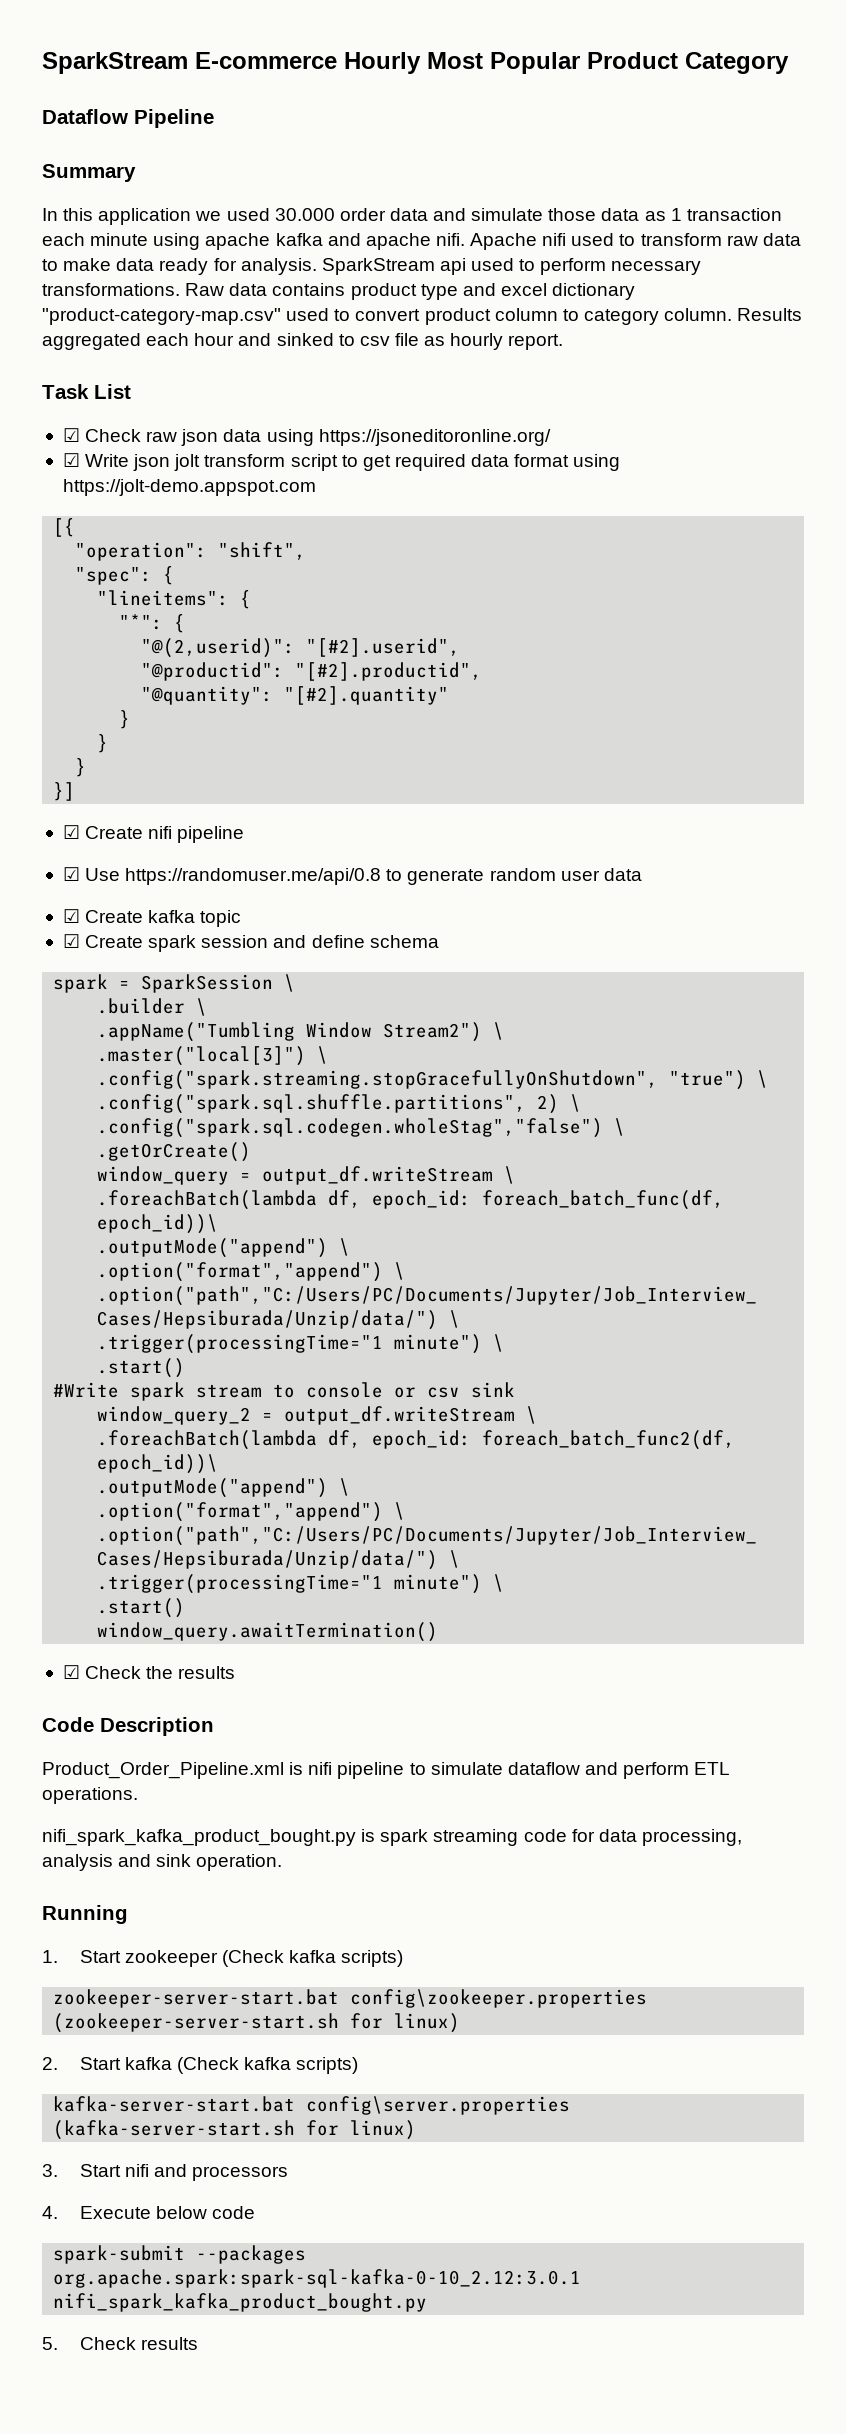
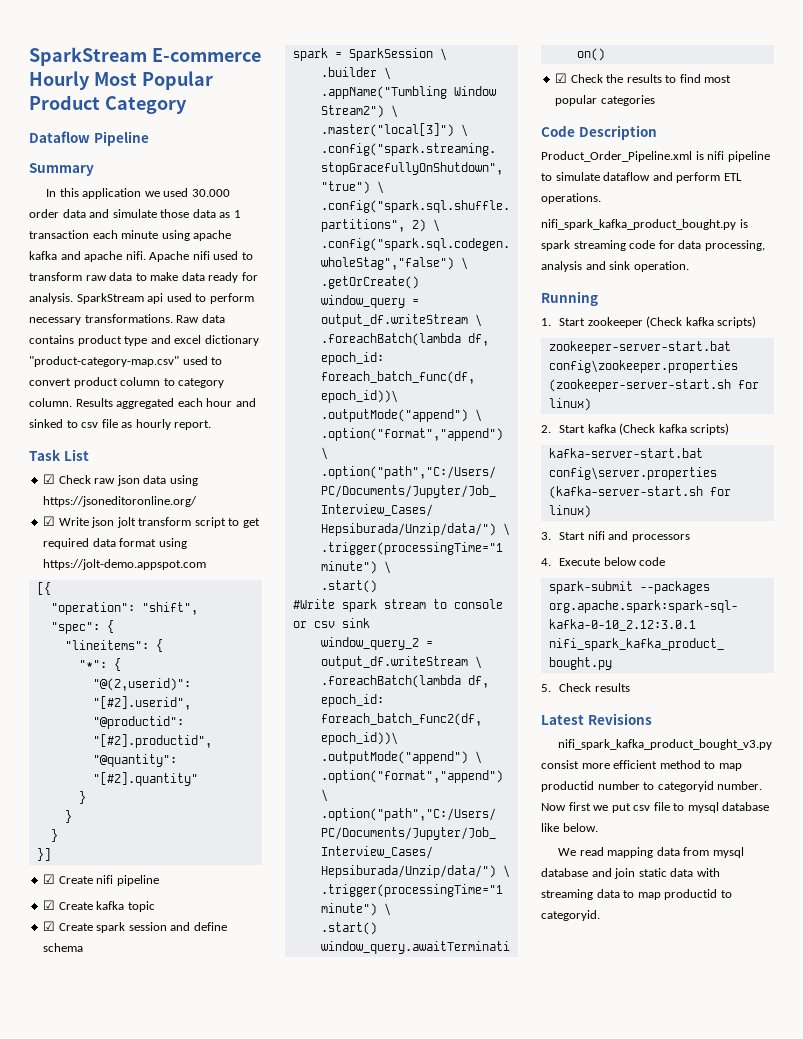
- ☑ Use https://randomuser.me/api/0.8 to generate random user data
- ☑ Check the results
+ ☑ Check the results to find most popular categories
+ Latest Revisions
+ nifi_spark_kafka_product_bought_v3.py consist more efficient method to map productid number to categoryid number. Now first we put csv file to mysql database like below.
+ We read mapping data from mysql database and join static data with streaming data to map productid to categoryid.

